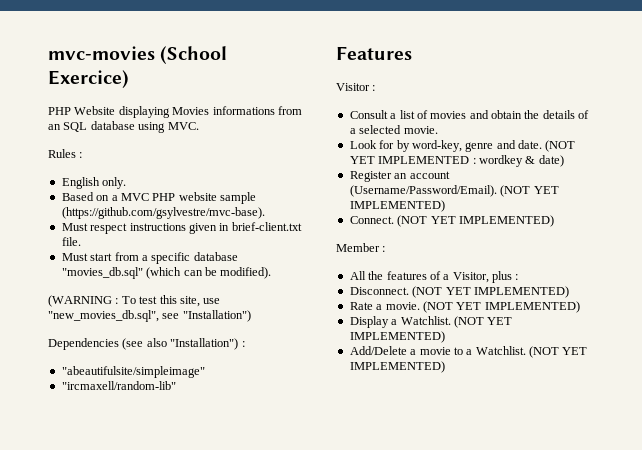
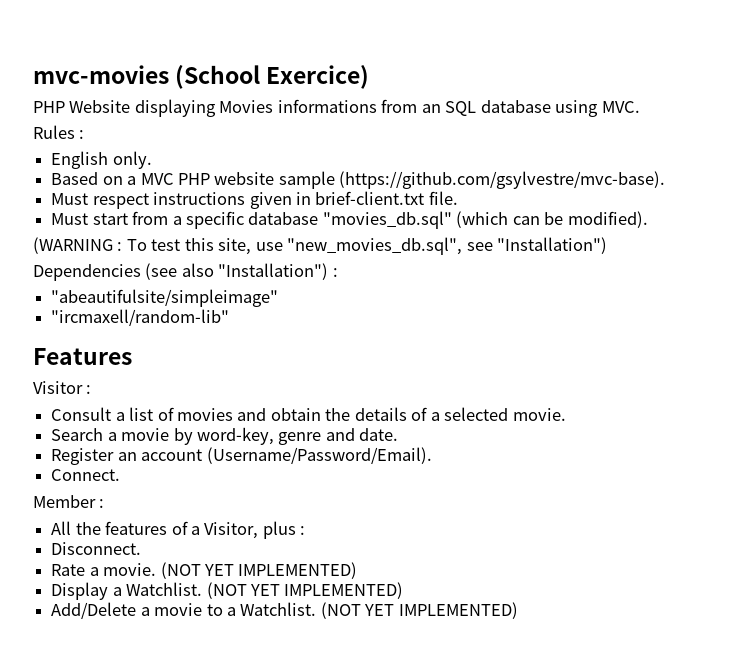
- Look for by word-key, genre and date. (NOT YET IMPLEMENTED : wordkey & date)
- Register an account (Username/Password/Email). (NOT YET IMPLEMENTED)
- Connect. (NOT YET IMPLEMENTED)
+ Search a movie by word-key, genre and date.
+ Register an account (Username/Password/Email).
+ Connect.
- Disconnect. (NOT YET IMPLEMENTED)
+ Disconnect.

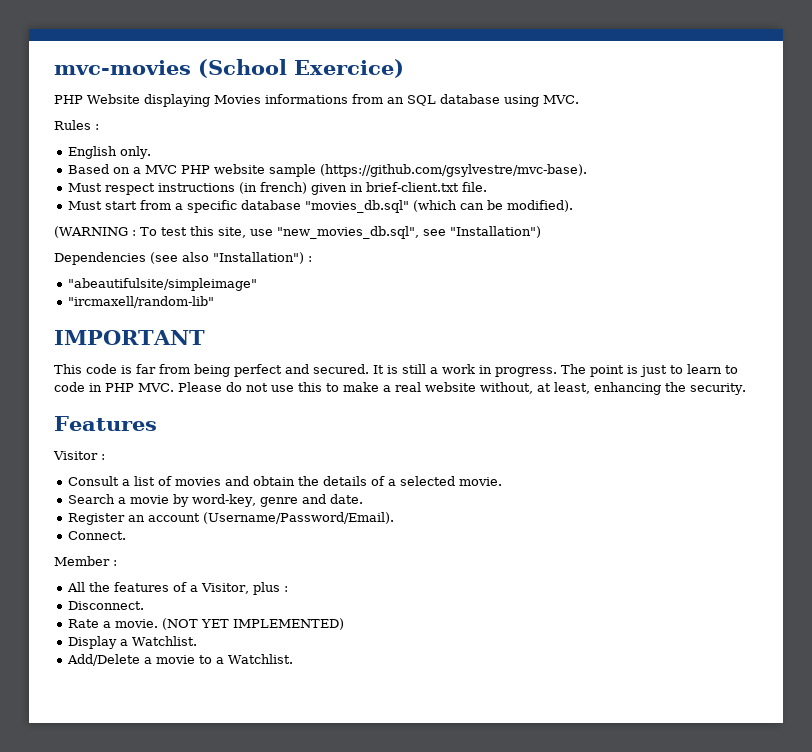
- Must respect instructions given in brief-client.txt file.
+ Must respect instructions (in french) given in brief-client.txt file.
+ IMPORTANT
+ This code is far from being perfect and secured. It is still a work in progress. The point is just to learn to code in PHP MVC. Please do not use this to make a real website without, at least, enhancing the security.
- Display a Watchlist. (NOT YET IMPLEMENTED)
+ Display a Watchlist.
- Add/Delete a movie to a Watchlist. (NOT YET IMPLEMENTED)
+ Add/Delete a movie to a Watchlist.

